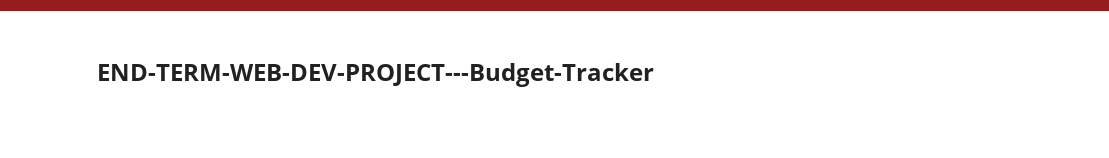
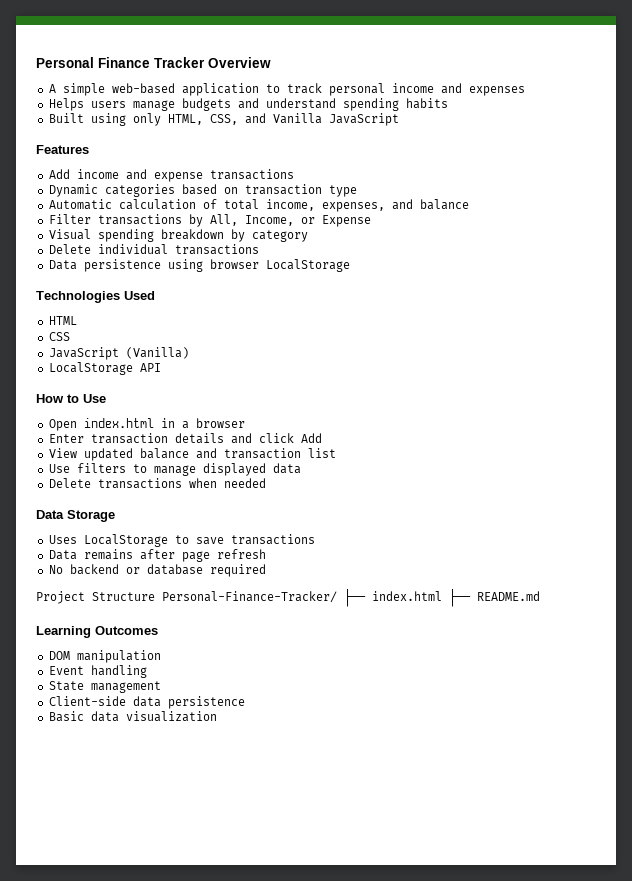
- END-TERM-WEB-DEV-PROJECT---Budget-Tracker
+ Personal Finance Tracker Overview
+ A simple web-based application to track personal income and expenses
+ Helps users manage budgets and understand spending habits
+ Built using only HTML, CSS, and Vanilla JavaScript
+ Features
+ Add income and expense transactions
+ Dynamic categories based on transaction type
+ Automatic calculation of total income, expenses, and balance
+ Filter transactions by All, Income, or Expense
+ Visual spending breakdown by category
+ Delete individual transactions
+ Data persistence using browser LocalStorage
+ Technologies Used
+ HTML
+ CSS
+ JavaScript (Vanilla)
+ LocalStorage API
+ How to Use
+ Open index.html in a browser
+ Enter transaction details and click Add
+ View updated balance and transaction list
+ Use filters to manage displayed data
+ Delete transactions when needed
+ Data Storage
+ Uses LocalStorage to save transactions
+ Data remains after page refresh
+ No backend or database required
+ Project Structure Personal-Finance-Tracker/ ├── index.html ├── README.md
+ Learning Outcomes
+ DOM manipulation
+ Event handling
+ State management
+ Client-side data persistence
+ Basic data visualization

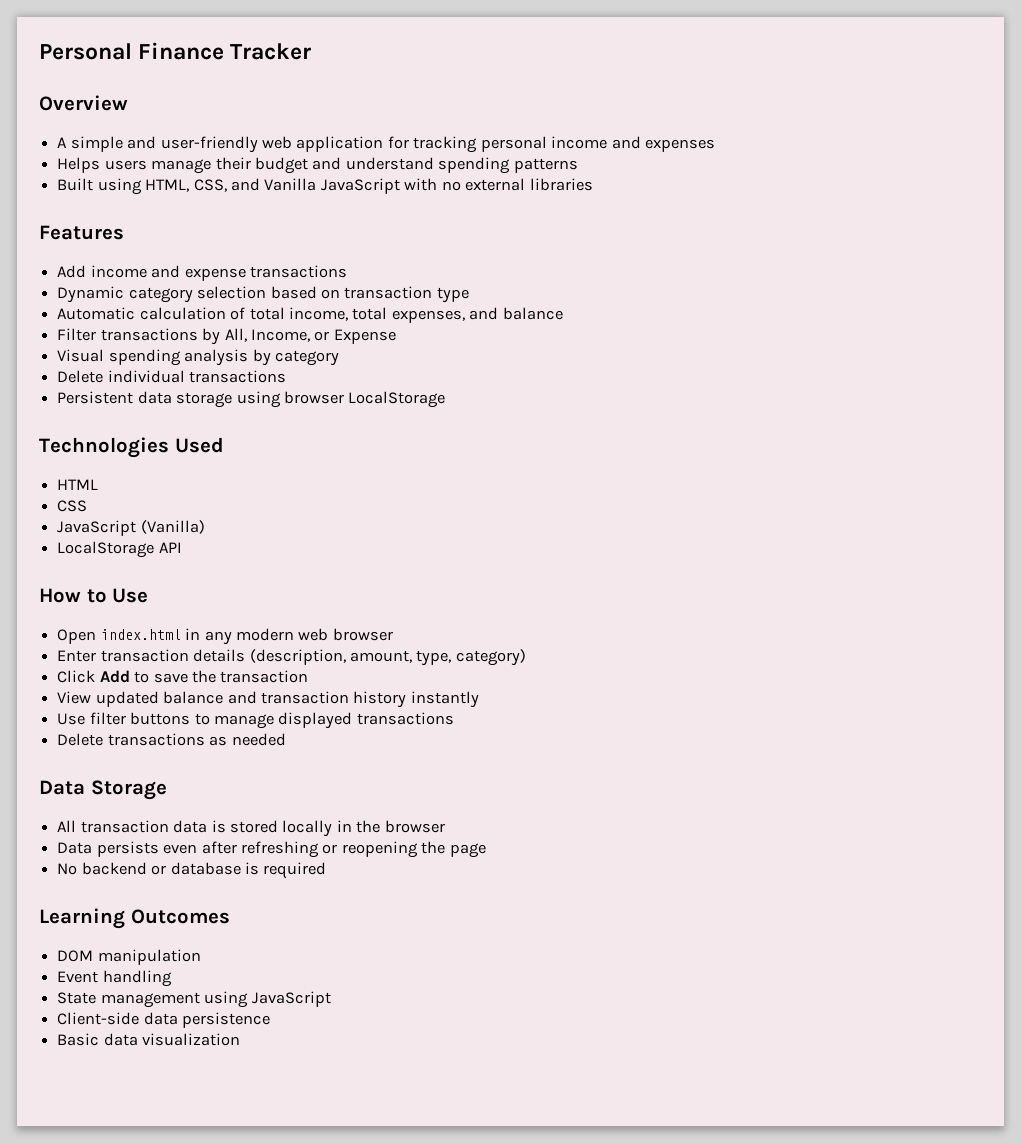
- Personal Finance Tracker Overview
+ Personal Finance Tracker
+ Overview
- A simple web-based application to track personal income and expenses
+ A simple and user-friendly web application for tracking personal income and expenses
- Helps users manage budgets and understand spending habits
+ Helps users manage their budget and understand spending patterns
- Built using only HTML, CSS, and Vanilla JavaScript
+ Built using HTML, CSS, and Vanilla JavaScript with no external libraries
- Dynamic categories based on transaction type
+ Dynamic category selection based on transaction type
- Automatic calculation of total income, expenses, and balance
+ Automatic calculation of total income, total expenses, and balance
- Visual spending breakdown by category
+ Visual spending analysis by category
- Data persistence using browser LocalStorage
+ Persistent data storage using browser LocalStorage
- Open index.html in a browser
+ Open index.html in any modern web browser
- Enter transaction details and click Add
+ Enter transaction details (description, amount, type, category)
+ Click Add to save the transaction
- View updated balance and transaction list
- Use filters to manage displayed data
+ View updated balance and transaction history instantly
+ Use filter buttons to manage displayed transactions
- Delete transactions when needed
+ Delete transactions as needed
- Uses LocalStorage to save transactions
- Data remains after page refresh
+ All transaction data is stored locally in the browser
+ Data persists even after refreshing or reopening the page
- No backend or database required
+ No backend or database is required
- Project Structure Personal-Finance-Tracker/ ├── index.html ├── README.md
- State management
+ State management using JavaScript

